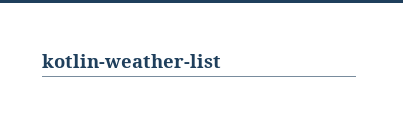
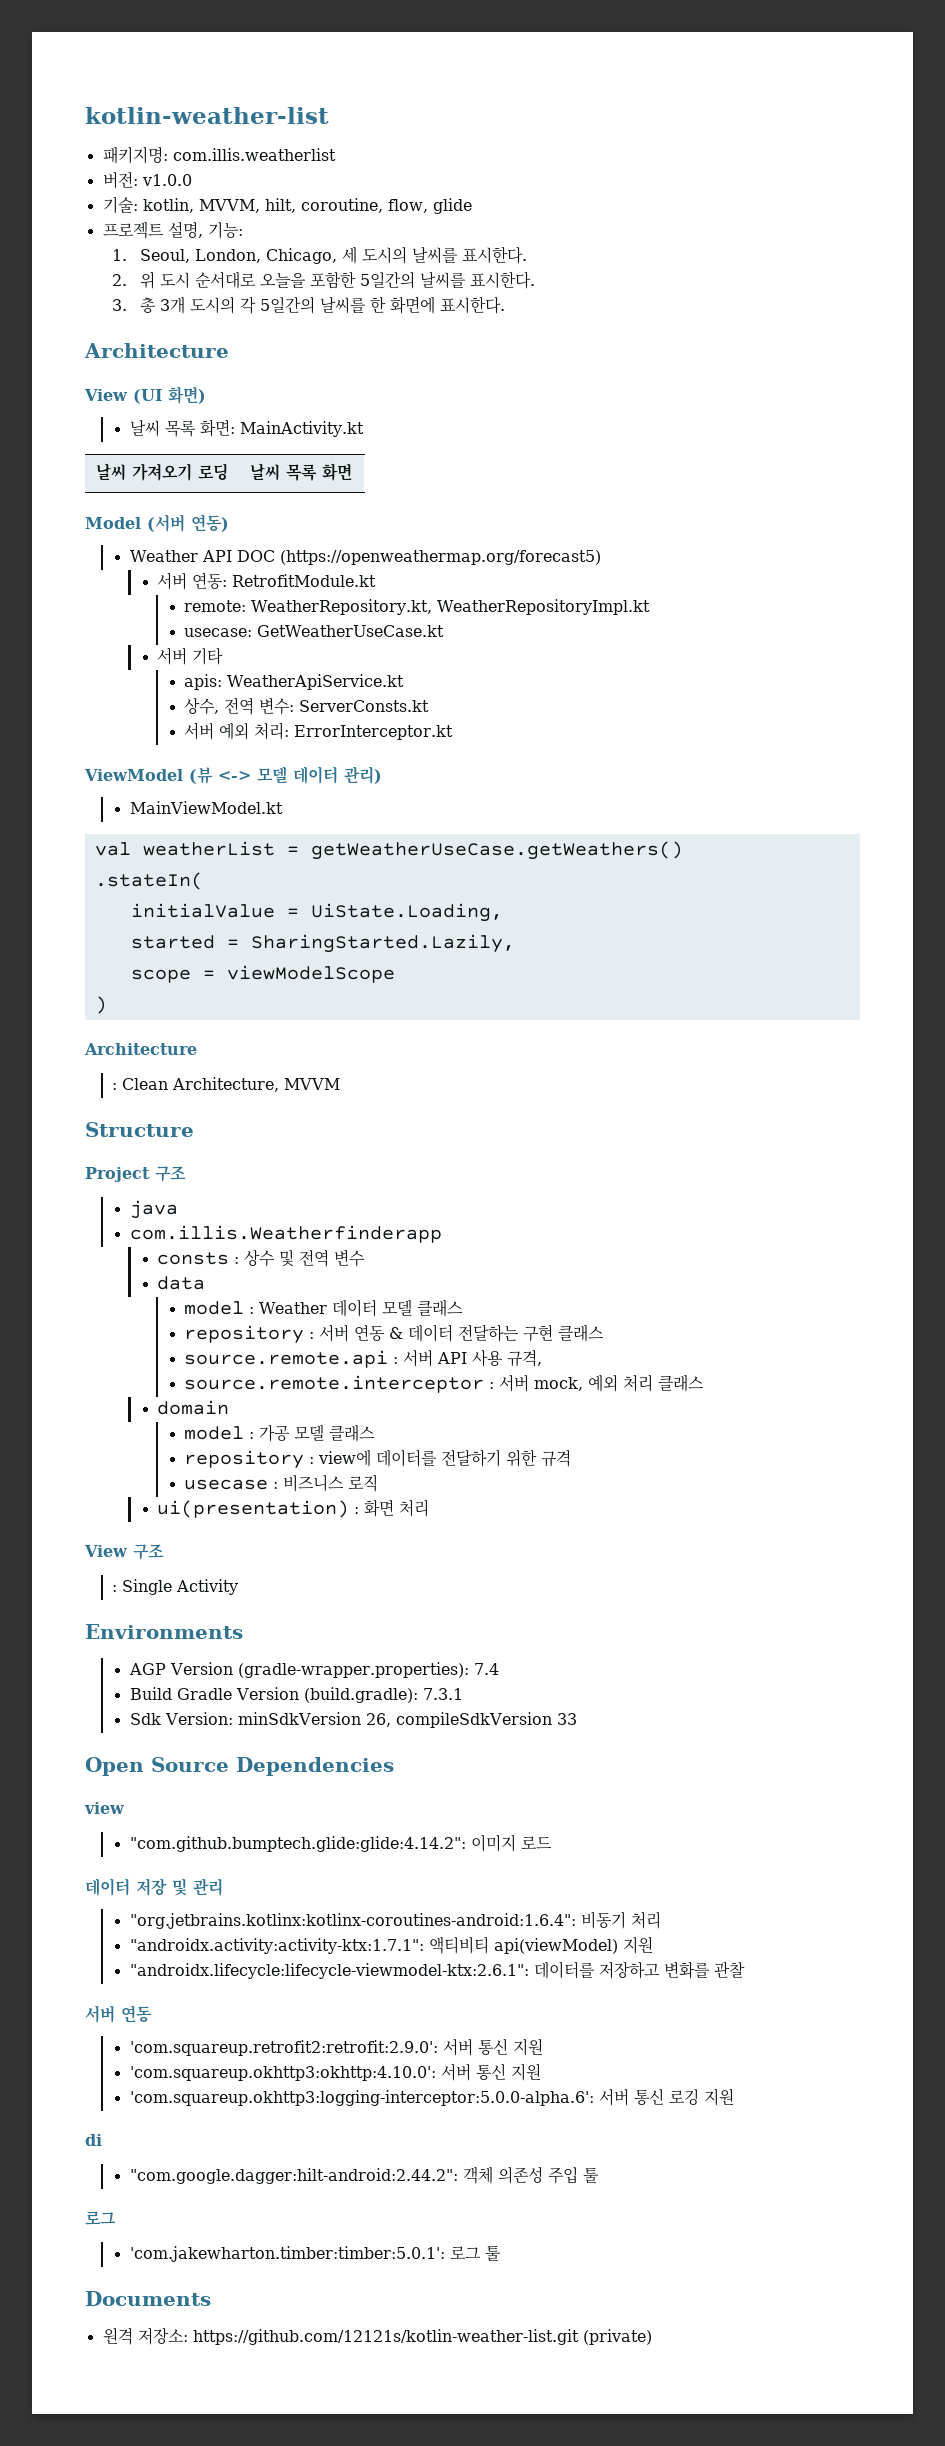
+ 패키지명: com.illis.weatherlist
+ 버전: v1.0.0
+ 기술: kotlin, MVVM, hilt, coroutine, flow, glide
+ 프로젝트 설명, 기능:
+ 1. Seoul, London, Chicago, 세 도시의 날씨를 표시한다.
+ 2. 위 도시 순서대로 오늘을 포함한 5일간의 날씨를 표시한다.
+ 3. 총 3개 도시의 각 5일간의 날씨를 한 화면에 표시한다.
+ Architecture
+ View (UI 화면)
+ 날씨 목록 화면: MainActivity.kt
+ 날씨 가져오기 로딩 | 날씨 목록 화면
+ Model (서버 연동)
+ Weather API DOC (https://openweathermap.org/forecast5)
+ 서버 연동: RetrofitModule.kt
+ remote: WeatherRepository.kt, WeatherRepositoryImpl.kt
+ usecase: GetWeatherUseCase.kt
+ 서버 기타
+ apis: WeatherApiService.kt
+ 상수, 전역 변수: ServerConsts.kt
+ 서버 예외 처리: ErrorInterceptor.kt
+ ViewModel (뷰 <-> 모델 데이터 관리)
+ MainViewModel.kt
+ val weatherList = getWeatherUseCase.getWeathers()
+ .stateIn(
+ initialValue = UiState.Loading,
+ started = SharingStarted.Lazily,
+ scope = viewModelScope
+ )
+ Architecture
+ : Clean Architecture, MVVM
+ Structure
+ Project 구조
+ java
+ com.illis.Weatherfinderapp
+ consts : 상수 및 전역 변수
+ data
+ model : Weather 데이터 모델 클래스
+ repository : 서버 연동 & 데이터 전달하는 구현 클래스
+ source.remote.api : 서버 API 사용 규격,
+ source.remote.interceptor : 서버 mock, 예외 처리 클래스
+ domain
+ model : 가공 모델 클래스
+ repository : view에 데이터를 전달하기 위한 규격
+ usecase : 비즈니스 로직
+ ui(presentation) : 화면 처리
+ View 구조
+ : Single Activity
+ Environments
+ AGP Version (gradle-wrapper.properties): 7.4
+ Build Gradle Version (build.gradle): 7.3.1
+ Sdk Version: minSdkVersion 26, compileSdkVersion 33
+ Open Source Dependencies
+ view
+ "com.github.bumptech.glide:glide:4.14.2": 이미지 로드
+ 데이터 저장 및 관리
+ "org.jetbrains.kotlinx:kotlinx-coroutines-android:1.6.4": 비동기 처리
+ "androidx.activity:activity-ktx:1.7.1": 액티비티 api(viewModel) 지원
+ "androidx.lifecycle:lifecycle-viewmodel-ktx:2.6.1": 데이터를 저장하고 변화를 관찰
+ 서버 연동
+ 'com.squareup.retrofit2:retrofit:2.9.0': 서버 통신 지원
+ 'com.squareup.okhttp3:okhttp:4.10.0': 서버 통신 지원
+ 'com.squareup.okhttp3:logging-interceptor:5.0.0-alpha.6': 서버 통신 로깅 지원
+ di
+ "com.google.dagger:hilt-android:2.44.2": 객체 의존성 주입 툴
+ 로그
+ 'com.jakewharton.timber:timber:5.0.1': 로그 툴
+ Documents
+ 원격 저장소: https://github.com/12121s/kotlin-weather-list.git (private)

